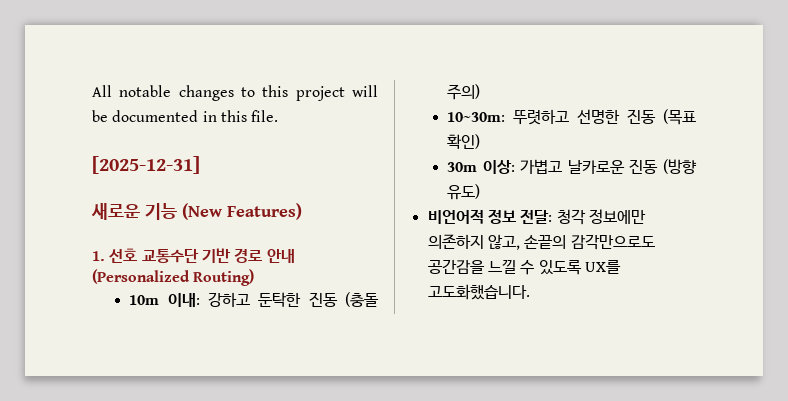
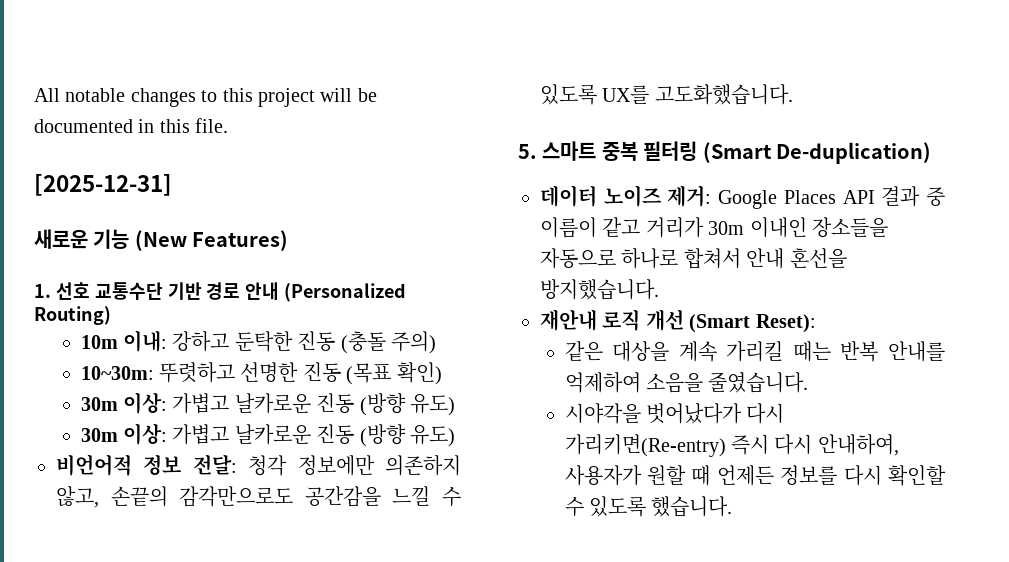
  10~30m: 뚜렷하고 선명한 진동 (목표 확인)
+ 30m 이상: 가볍고 날카로운 진동 (방향 유도)
+ 5. 스마트 중복 필터링 (Smart De-duplication)
+ 데이터 노이즈 제거: Google Places API 결과 중 이름이 같고 거리가 30m 이내인 장소들을 자동으로 하나로 합쳐서 안내 혼선을 방지했습니다.
+ 재안내 로직 개선 (Smart Reset):
+ 같은 대상을 계속 가리킬 때는 반복 안내를 억제하여 소음을 줄였습니다.
+ 시야각을 벗어났다가 다시 가리키면(Re-entry) 즉시 다시 안내하여, 사용자가 원할 때 언제든 정보를 다시 확인할 수 있도록 했습니다.

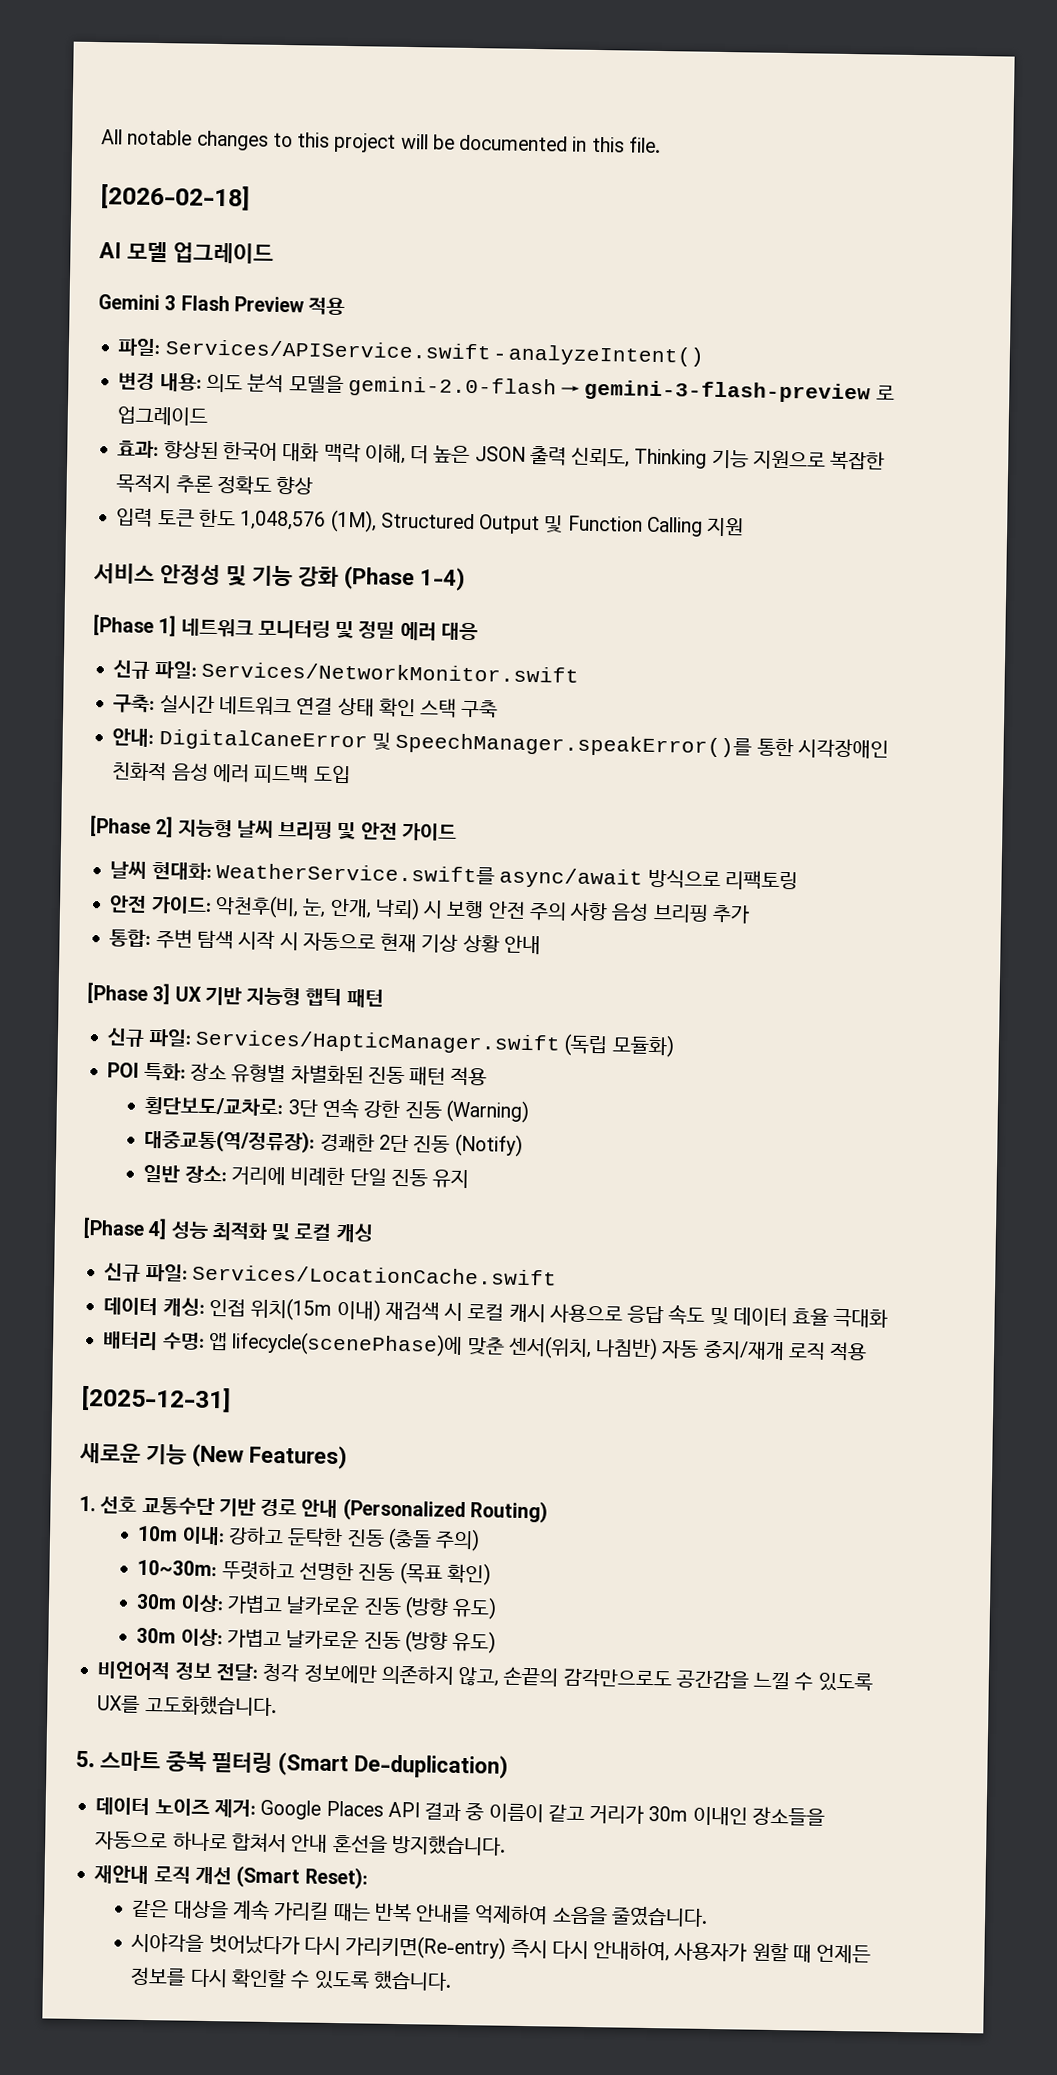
+ [2026-02-18]
+ AI 모델 업그레이드
+ Gemini 3 Flash Preview 적용
+ 파일: Services/APIService.swift - analyzeIntent()
+ 변경 내용: 의도 분석 모델을 gemini-2.0-flash → gemini-3-flash-preview 로 업그레이드
+ 효과: 향상된 한국어 대화 맥락 이해, 더 높은 JSON 출력 신뢰도, Thinking 기능 지원으로 복잡한 목적지 추론 정확도 향상
+ 입력 토큰 한도 1,048,576 (1M), Structured Output 및 Function Calling 지원
+ 서비스 안정성 및 기능 강화 (Phase 1-4)
+ [Phase 1] 네트워크 모니터링 및 정밀 에러 대응
+ 신규 파일: Services/NetworkMonitor.swift
+ 구축: 실시간 네트워크 연결 상태 확인 스택 구축
+ 안내: DigitalCaneError 및 SpeechManager.speakError()를 통한 시각장애인 친화적 음성 에러 피드백 도입
+ [Phase 2] 지능형 날씨 브리핑 및 안전 가이드
+ 날씨 현대화: WeatherService.swift를 async/await 방식으로 리팩토링
+ 안전 가이드: 악천후(비, 눈, 안개, 낙뢰) 시 보행 안전 주의 사항 음성 브리핑 추가
+ 통합: 주변 탐색 시작 시 자동으로 현재 기상 상황 안내
+ [Phase 3] UX 기반 지능형 햅틱 패턴
+ 신규 파일: Services/HapticManager.swift (독립 모듈화)
+ POI 특화: 장소 유형별 차별화된 진동 패턴 적용
+ 횡단보도/교차로: 3단 연속 강한 진동 (Warning)
+ 대중교통(역/정류장): 경쾌한 2단 진동 (Notify)
+ 일반 장소: 거리에 비례한 단일 진동 유지
+ [Phase 4] 성능 최적화 및 로컬 캐싱
+ 신규 파일: Services/LocationCache.swift
+ 데이터 캐싱: 인접 위치(15m 이내) 재검색 시 로컬 캐시 사용으로 응답 속도 및 데이터 효율 극대화
+ 배터리 수명: 앱 lifecycle(scenePhase)에 맞춘 센서(위치, 나침반) 자동 중지/재개 로직 적용

